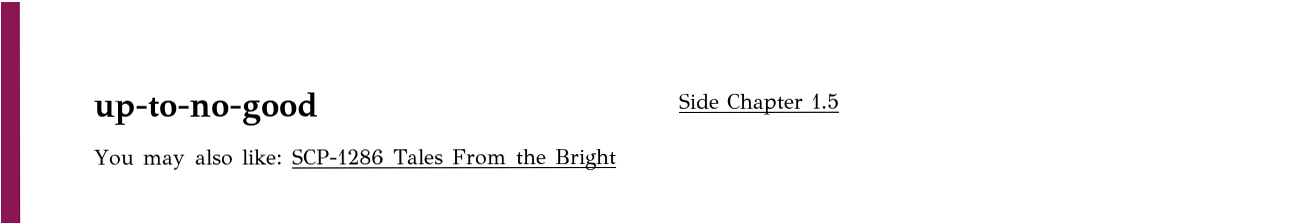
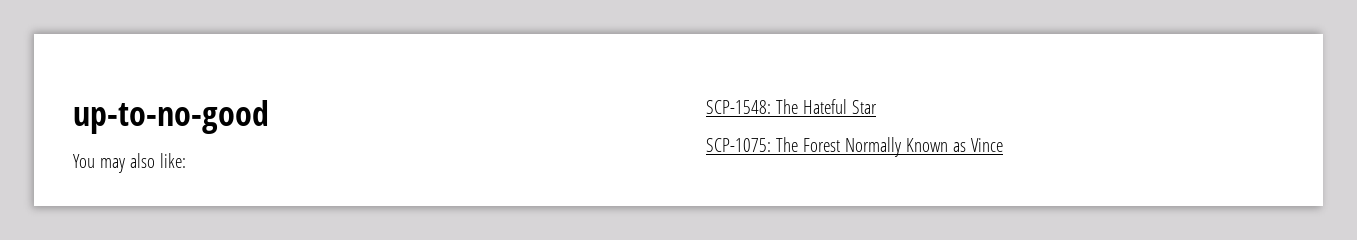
- You may also like: SCP-1286 Tales From the Bright Side Chapter 1.5
+ You may also like:
+ SCP-1548: The Hateful Star
+ SCP-1075: The Forest Normally Known as Vince

